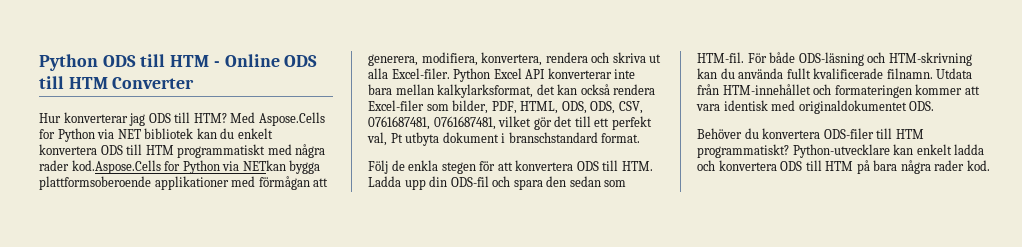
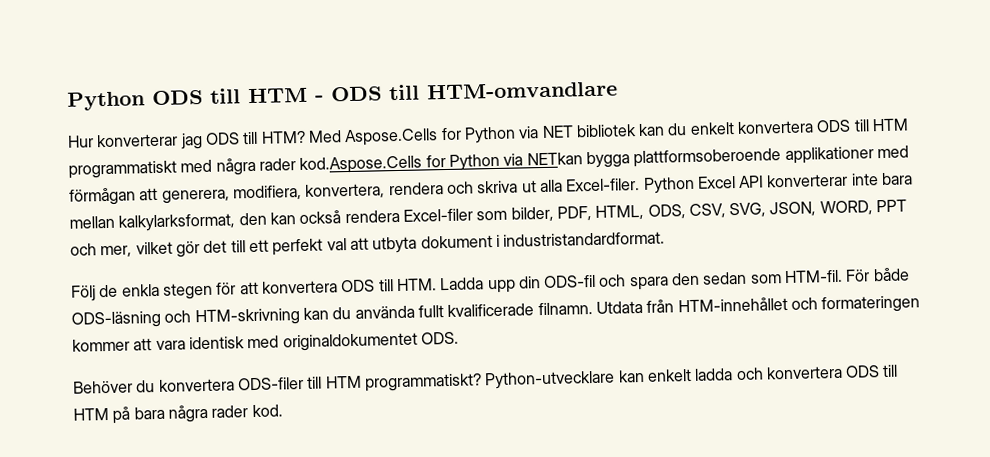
- Python ODS till HTM - Online ODS till HTM Converter
+ Python ODS till HTM - ODS till HTM-omvandlare
- Python Excel API konverterar inte bara mellan kalkylarksformat, det kan också rendera Excel-filer som bilder, PDF, HTML, ODS, ODS, CSV, 0761687481, 0761687481, vilket gör det till ett perfekt val, Pt utbyta dokument i branschstandard format.
+ Python Excel API konverterar inte bara mellan kalkylarksformat, den kan också rendera Excel-filer som bilder, PDF, HTML, ODS, CSV, SVG, JSON, WORD, PPT och mer, vilket gör det till ett perfekt val att utbyta dokument i industristandardformat.

